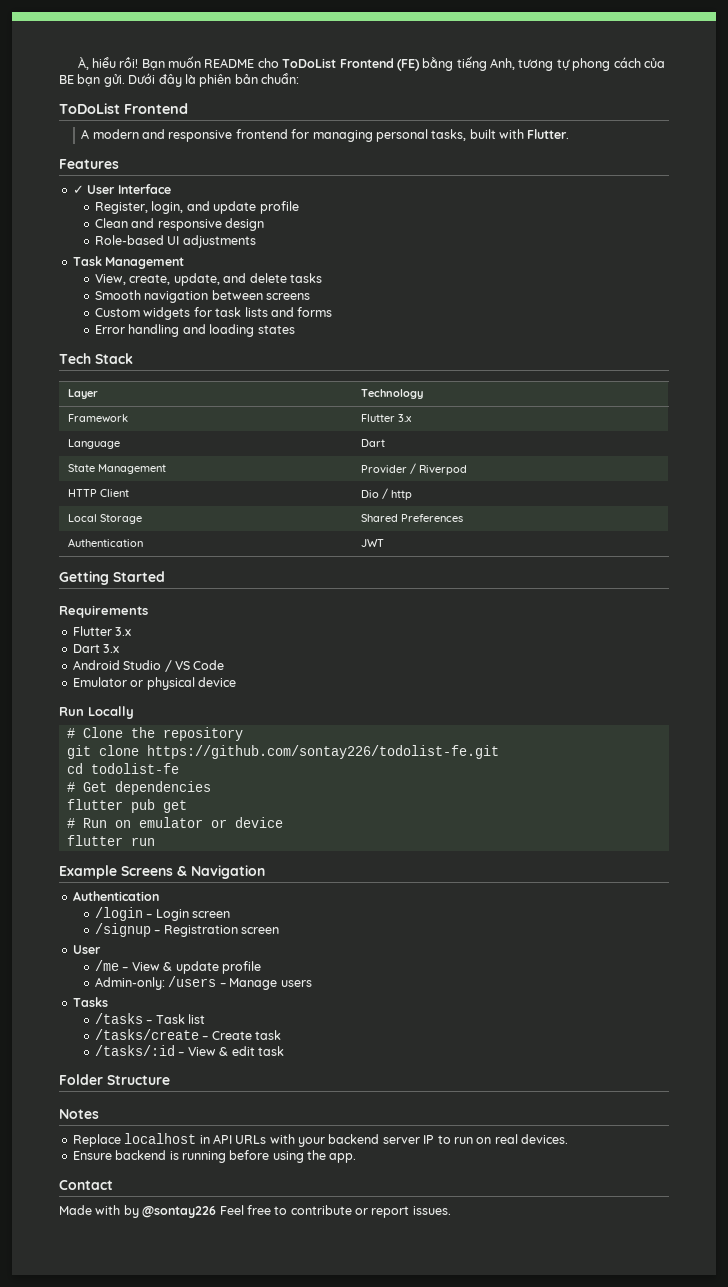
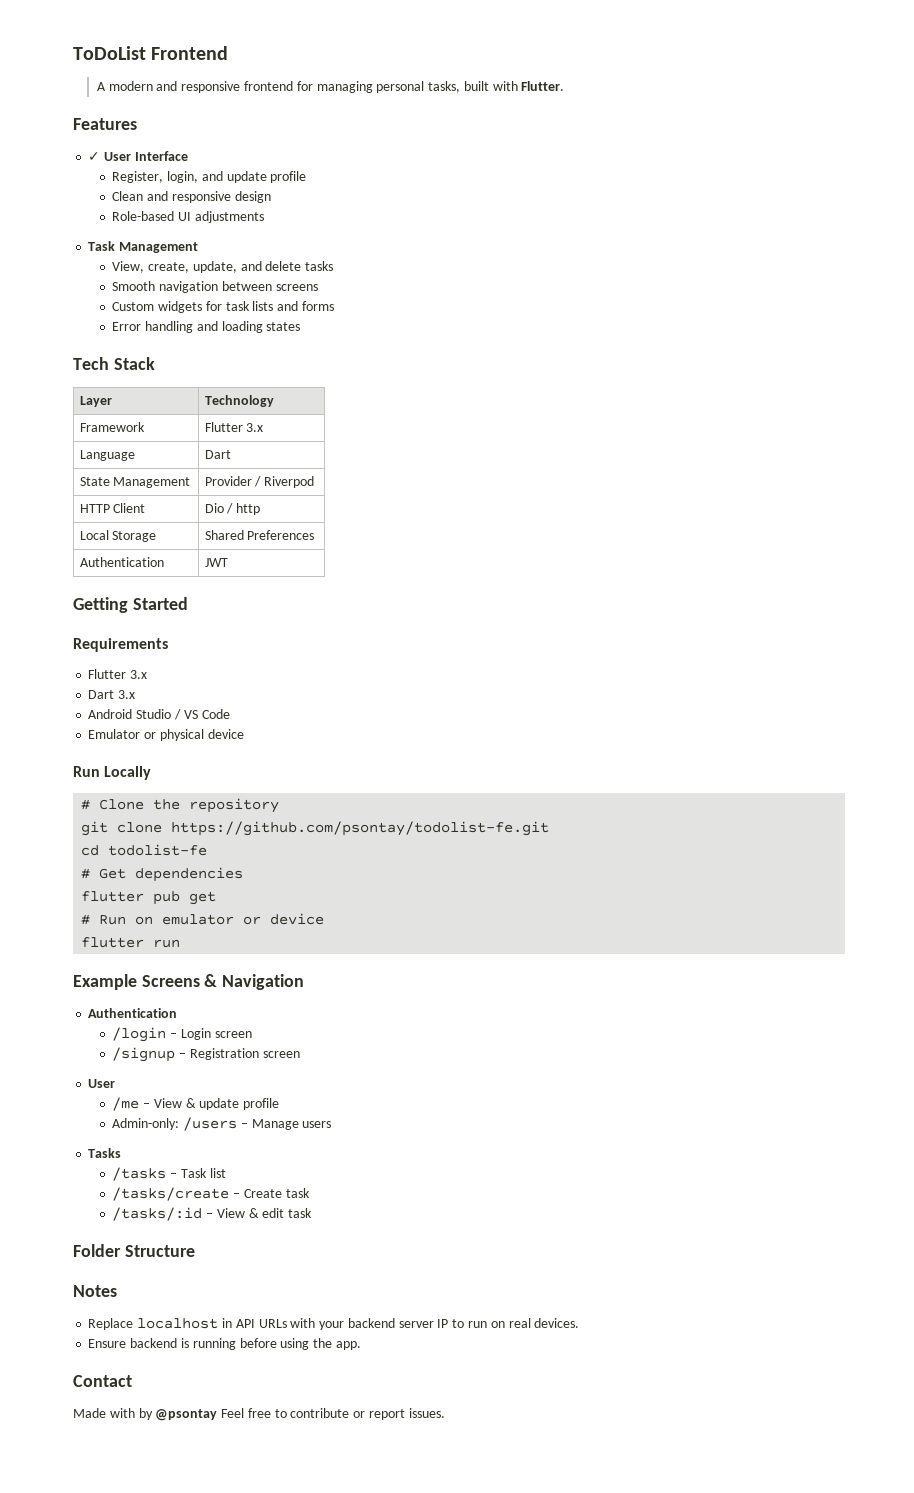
- À, hiểu rồi! Bạn muốn README cho ToDoList Frontend (FE) bằng tiếng Anh, tương tự phong cách của BE bạn gửi. Dưới đây là phiên bản chuẩn:
- git clone https://github.com/sontay226/todolist-fe.git
+ git clone https://github.com/psontay/todolist-fe.git
- Made with by @sontay226 Feel free to contribute or report issues.
+ Made with by @psontay Feel free to contribute or report issues.

